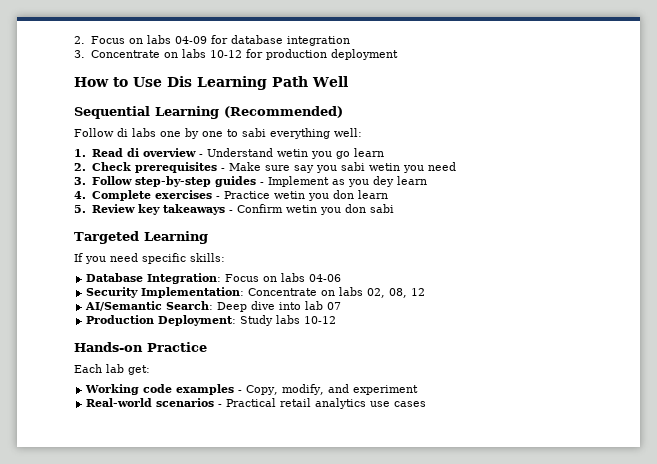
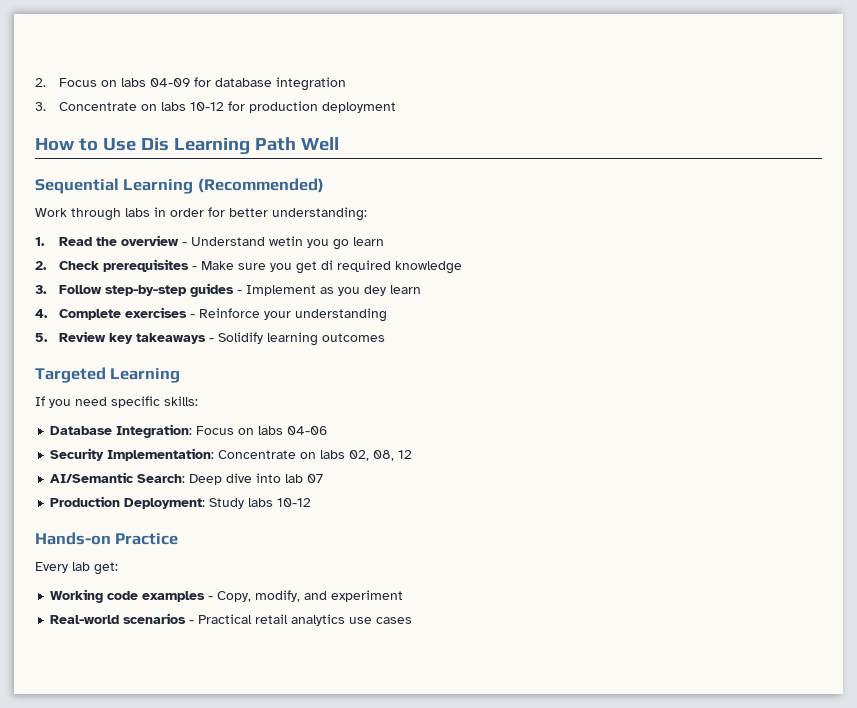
- Follow di labs one by one to sabi everything well:
+ Work through labs in order for better understanding:
- 1. Read di overview - Understand wetin you go learn
+ 1. Read the overview - Understand wetin you go learn
- 2. Check prerequisites - Make sure say you sabi wetin you need
+ 2. Check prerequisites - Make sure you get di required knowledge
- 4. Complete exercises - Practice wetin you don learn
+ 4. Complete exercises - Reinforce your understanding
- 5. Review key takeaways - Confirm wetin you don sabi
+ 5. Review key takeaways - Solidify learning outcomes
- Each lab get:
+ Every lab get:

